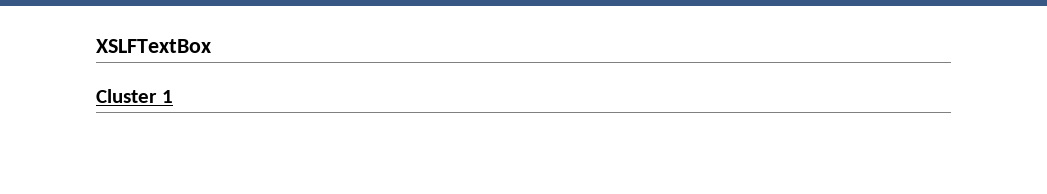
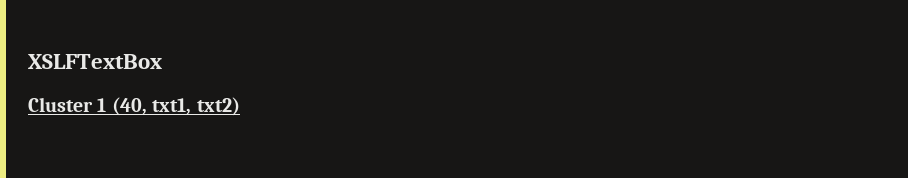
- Cluster 1
+ Cluster 1 (40, txt1, txt2)

